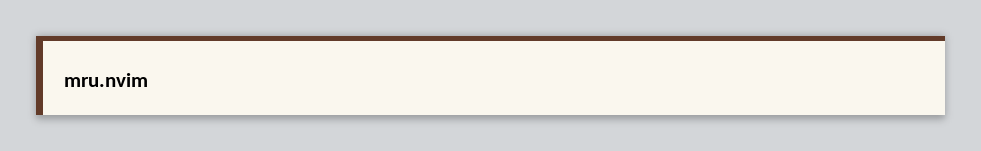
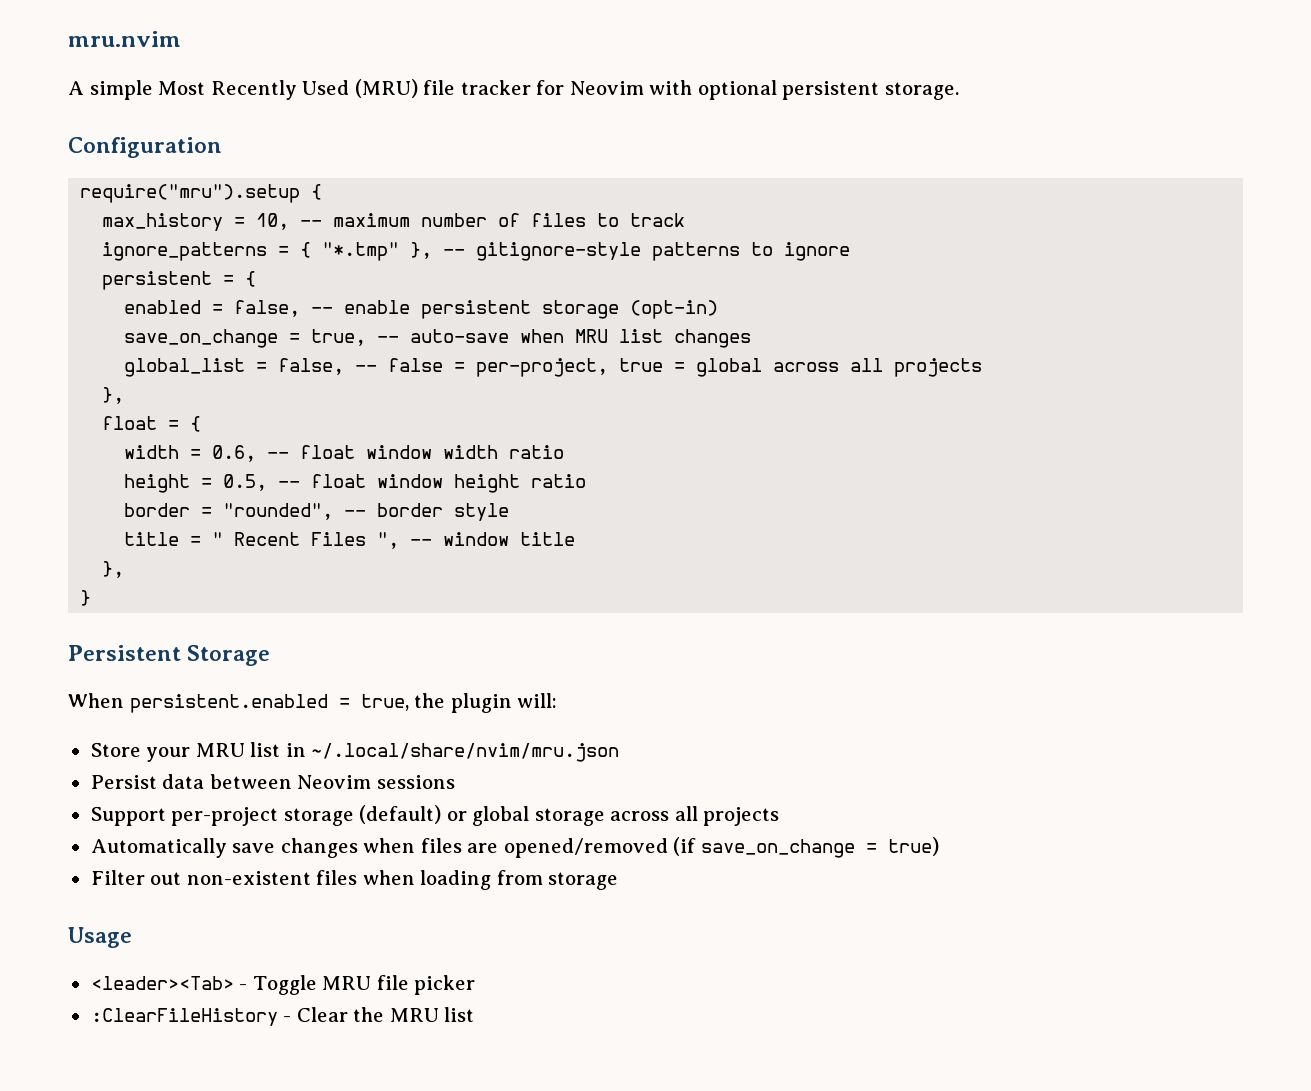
+ A simple Most Recently Used (MRU) file tracker for Neovim with optional persistent storage.
+ Configuration
+ require("mru").setup {
+ max_history = 10, -- maximum number of files to track
+ ignore_patterns = { "*.tmp" }, -- gitignore-style patterns to ignore
+ persistent = {
+ enabled = false, -- enable persistent storage (opt-in)
+ save_on_change = true, -- auto-save when MRU list changes
+ global_list = false, -- false = per-project, true = global across all projects
+ },
+ float = {
+ width = 0.6, -- float window width ratio
+ height = 0.5, -- float window height ratio
+ border = "rounded", -- border style
+ title = " Recent Files ", -- window title
+ },
+ }
+ Persistent Storage
+ When persistent.enabled = true, the plugin will:
+ Store your MRU list in ~/.local/share/nvim/mru.json
+ Persist data between Neovim sessions
+ Support per-project storage (default) or global storage across all projects
+ Automatically save changes when files are opened/removed (if save_on_change = true)
+ Filter out non-existent files when loading from storage
+ Usage
+ <leader><Tab> - Toggle MRU file picker
+ :ClearFileHistory - Clear the MRU list

